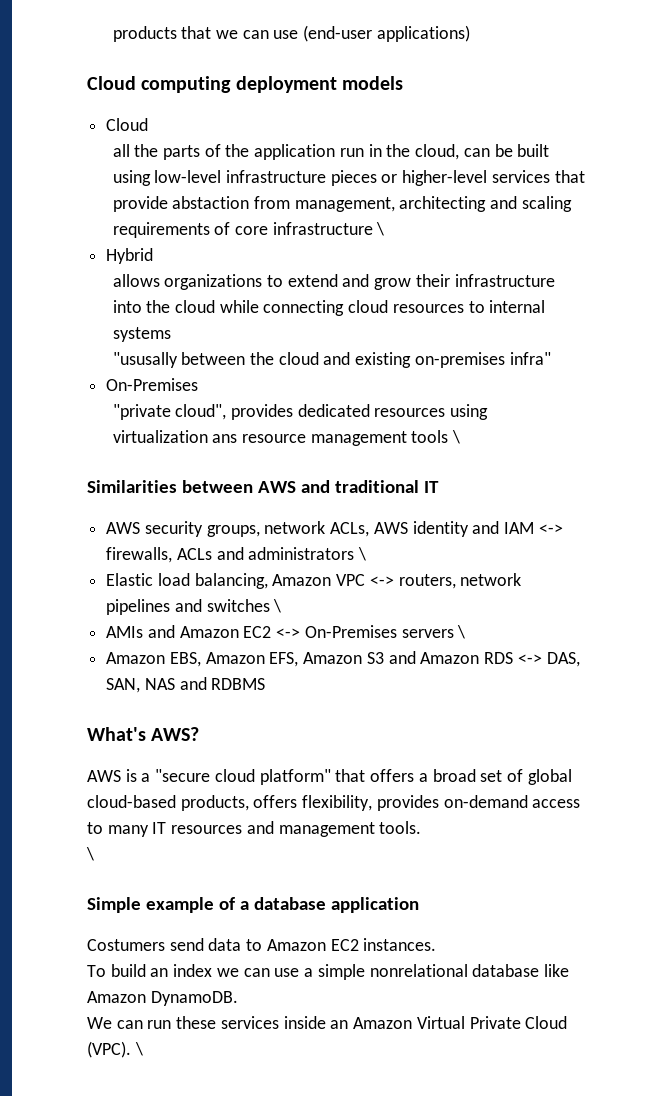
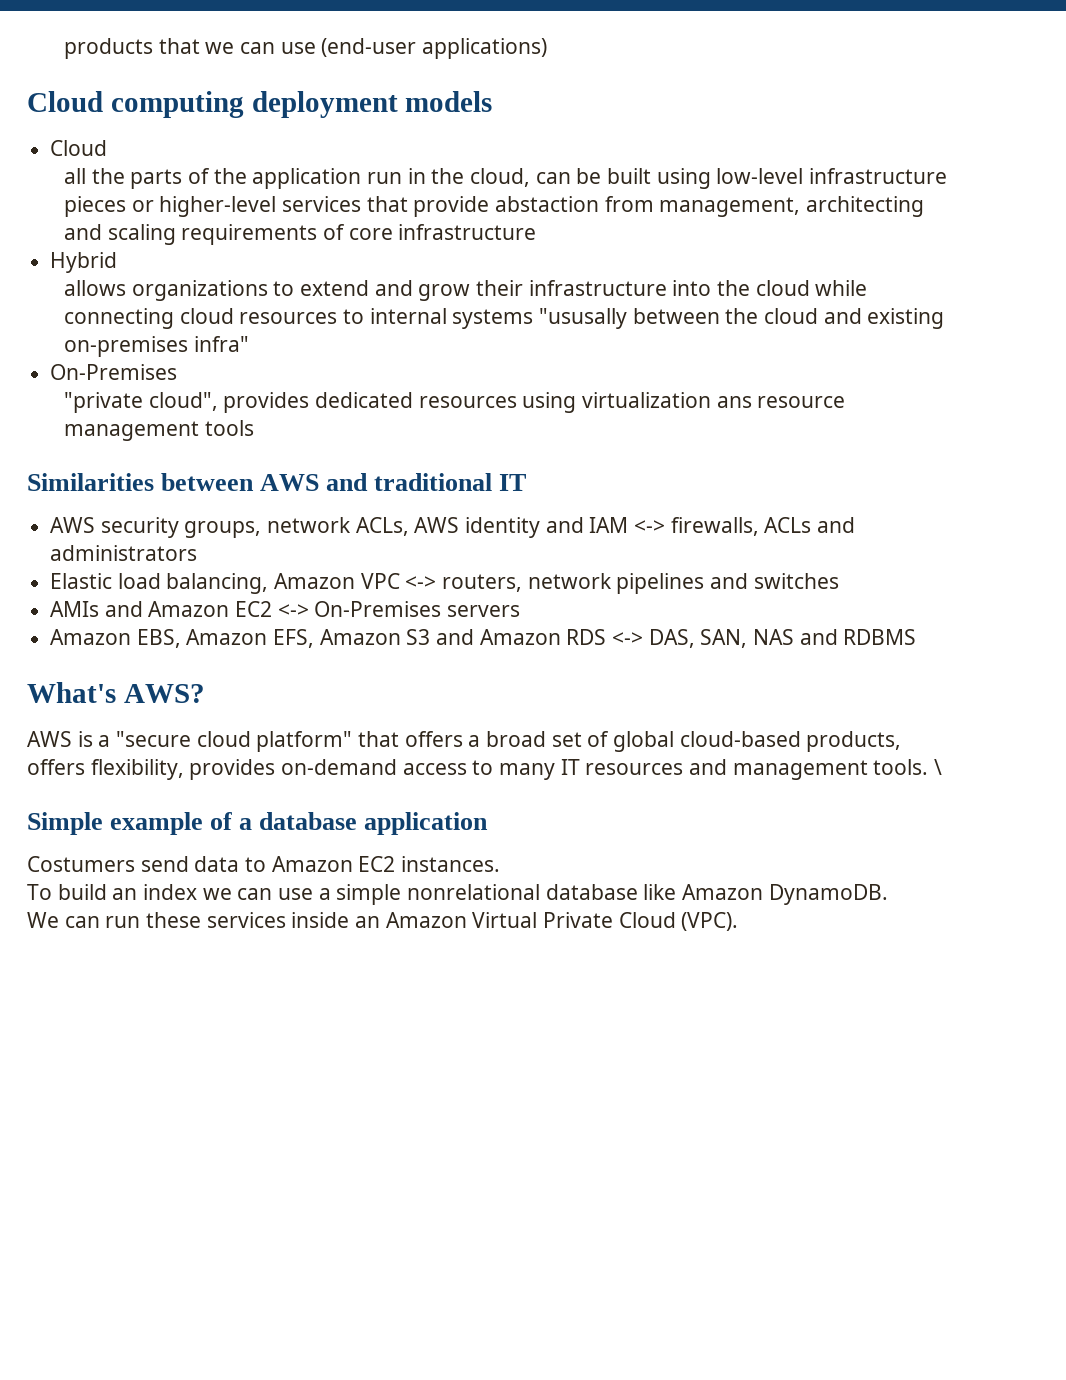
- all the parts of the application run in the cloud, can be built using low-level infrastructure pieces or higher-level services that provide abstaction from management, architecting and scaling requirements of core infrastructure \
+ all the parts of the application run in the cloud, can be built using low-level infrastructure pieces or higher-level services that provide abstaction from management, architecting and scaling requirements of core infrastructure
- allows organizations to extend and grow their infrastructure into the cloud while connecting cloud resources to internal systems
- "ususally between the cloud and existing on-premises infra"
+ allows organizations to extend and grow their infrastructure into the cloud while connecting cloud resources to internal systems "ususally between the cloud and existing on-premises infra"
- "private cloud", provides dedicated resources using virtualization ans resource management tools \
+ "private cloud", provides dedicated resources using virtualization ans resource management tools
- AWS security groups, network ACLs, AWS identity and IAM <-> firewalls, ACLs and administrators \
+ AWS security groups, network ACLs, AWS identity and IAM <-> firewalls, ACLs and administrators
- Elastic load balancing, Amazon VPC <-> routers, network pipelines and switches \
+ Elastic load balancing, Amazon VPC <-> routers, network pipelines and switches
- AMIs and Amazon EC2 <-> On-Premises servers \
+ AMIs and Amazon EC2 <-> On-Premises servers
- AWS is a "secure cloud platform" that offers a broad set of global cloud-based products, offers flexibility, provides on-demand access to many IT resources and management tools.
- \
+ AWS is a "secure cloud platform" that offers a broad set of global cloud-based products, offers flexibility, provides on-demand access to many IT resources and management tools. \
- We can run these services inside an Amazon Virtual Private Cloud (VPC). \
+ We can run these services inside an Amazon Virtual Private Cloud (VPC).

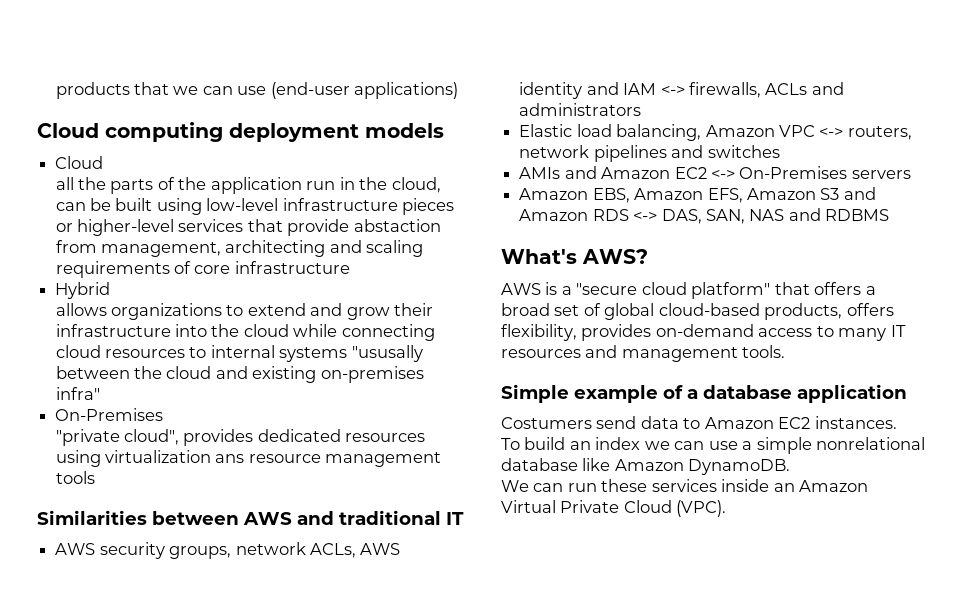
- \

